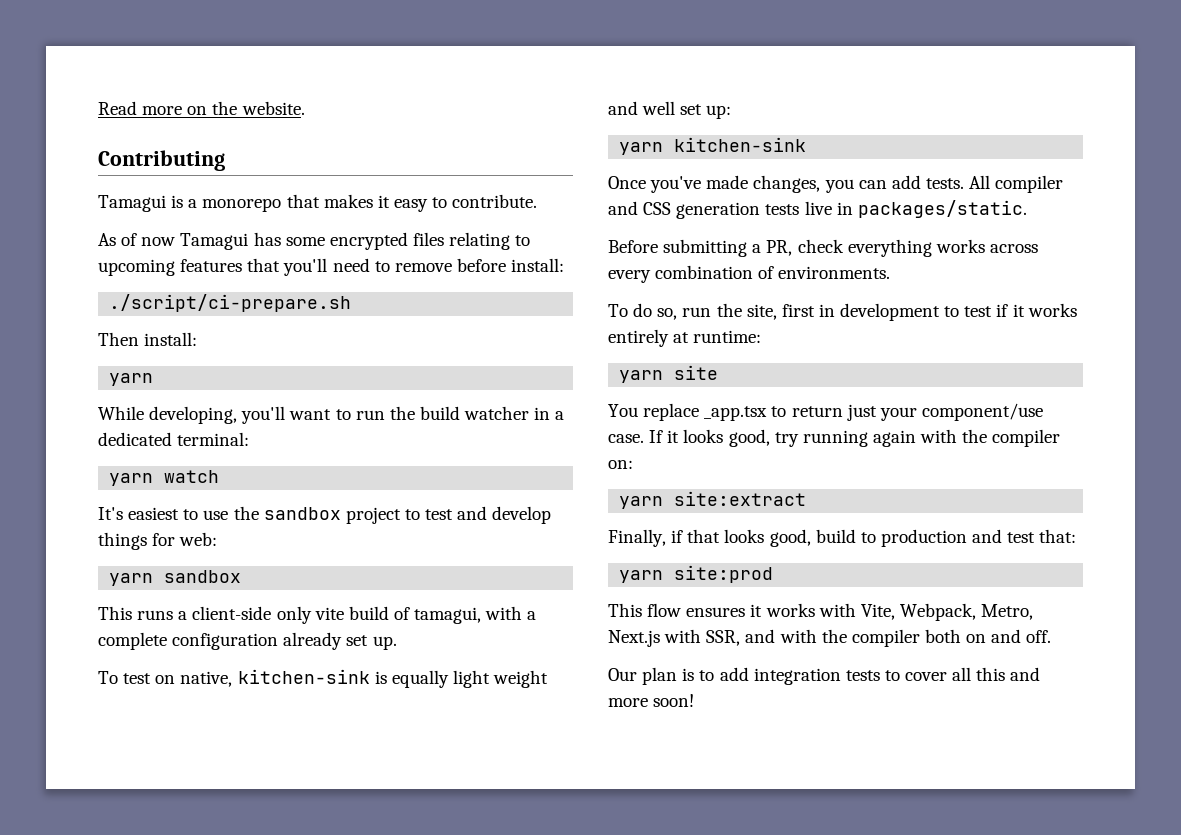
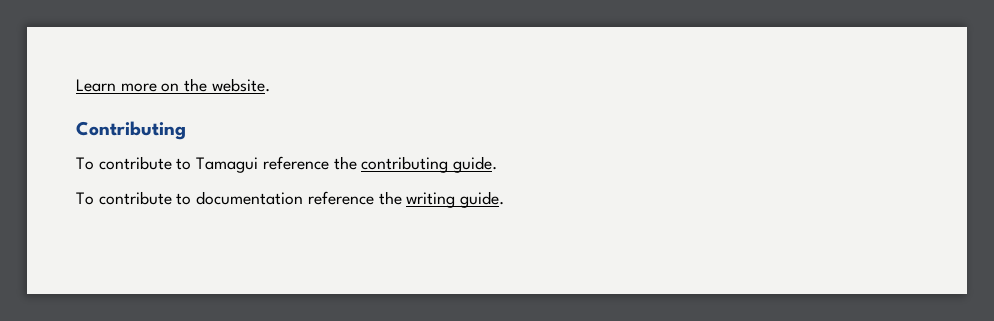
- Read more on the website.
+ Learn more on the website.
- Tamagui is a monorepo that makes it easy to contribute.
- As of now Tamagui has some encrypted files relating to upcoming features that you'll need to remove before install:
- ./script/ci-prepare.sh
- Then install:
- yarn
- While developing, you'll want to run the build watcher in a dedicated terminal:
- yarn watch
- It's easiest to use the sandbox project to test and develop things for web:
- yarn sandbox
- This runs a client-side only vite build of tamagui, with a complete configuration already set up.
- To test on native, kitchen-sink is equally light weight and well set up:
- yarn kitchen-sink
- Once you've made changes, you can add tests. All compiler and CSS generation tests live in packages/static.
- Before submitting a PR, check everything works across every combination of environments.
- To do so, run the site, first in development to test if it works entirely at runtime:
- yarn site
- You replace _app.tsx to return just your component/use case. If it looks good, try running again with the compiler on:
- yarn site:extract
- Finally, if that looks good, build to production and test that:
- yarn site:prod
- This flow ensures it works with Vite, Webpack, Metro, Next.js with SSR, and with the compiler both on and off.
- Our plan is to add integration tests to cover all this and more soon!
+ To contribute to Tamagui reference the contributing guide.
+ To contribute to documentation reference the writing guide.

